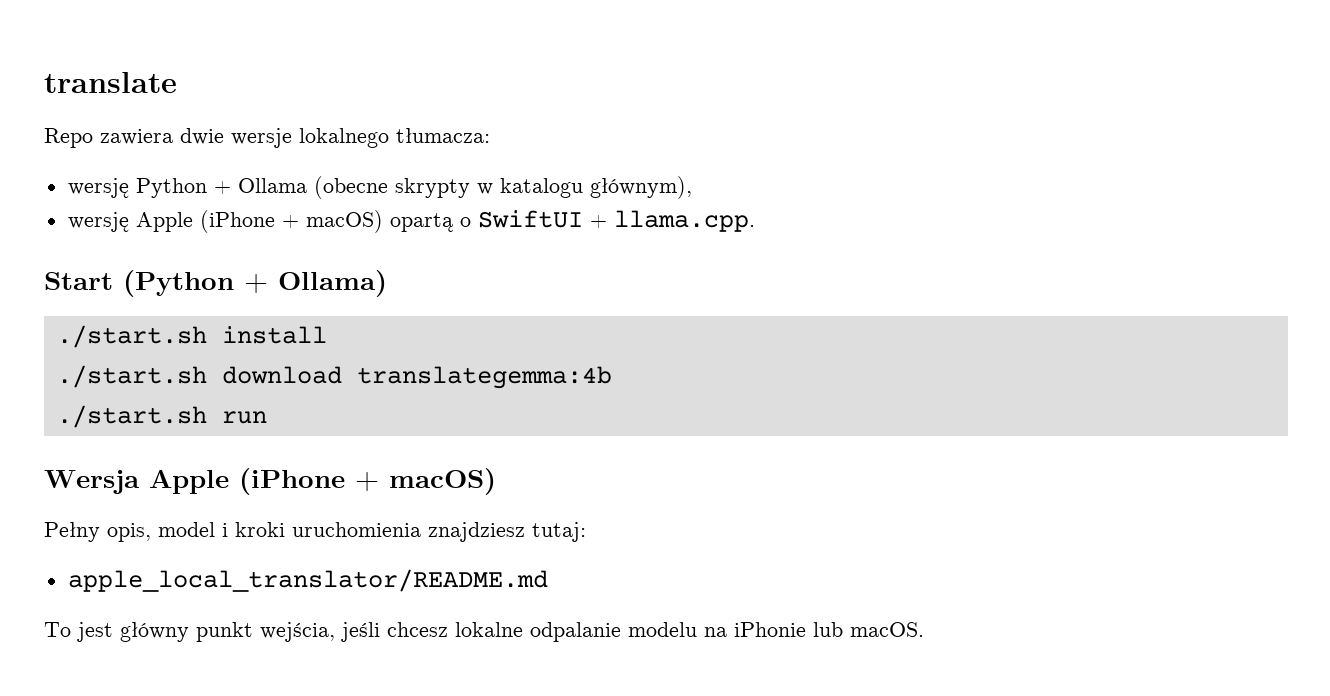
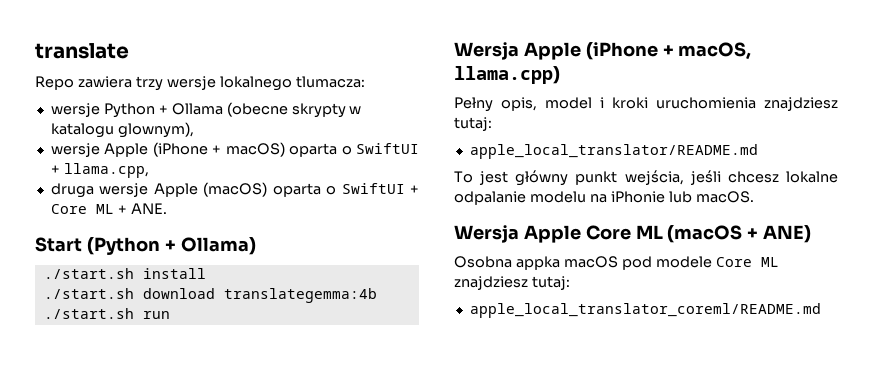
- Repo zawiera dwie wersje lokalnego tłumacza:
- wersję Python + Ollama (obecne skrypty w katalogu głównym),
- wersję Apple (iPhone + macOS) opartą o SwiftUI + llama.cpp.
+ Repo zawiera trzy wersje lokalnego tlumacza:
+ wersje Python + Ollama (obecne skrypty w katalogu glownym),
+ wersje Apple (iPhone + macOS) oparta o SwiftUI + llama.cpp,
+ druga wersje Apple (macOS) oparta o SwiftUI + Core ML + ANE.
- Wersja Apple (iPhone + macOS)
+ Wersja Apple (iPhone + macOS, llama.cpp)
+ Wersja Apple Core ML (macOS + ANE)
+ Osobna appka macOS pod modele Core ML znajdziesz tutaj:
+ apple_local_translator_coreml/README.md

